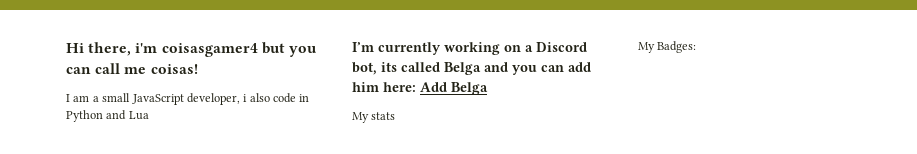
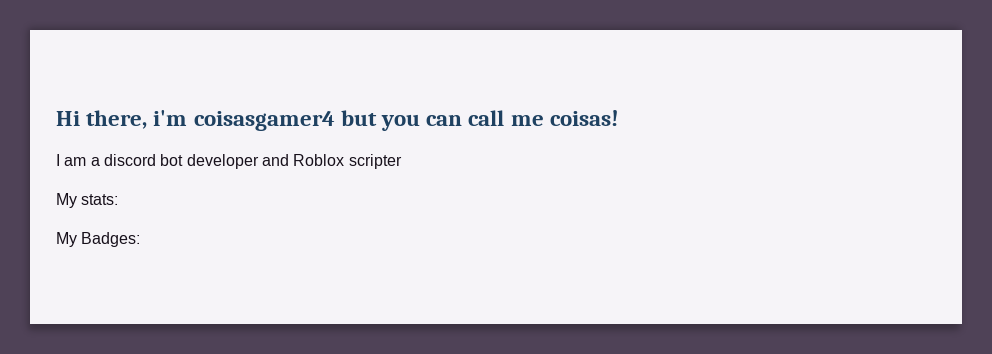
- I am a small JavaScript developer, i also code in Python and Lua
- I’m currently working on a Discord bot, its called Belga and you can add him here: Add Belga
- My stats
+ I am a discord bot developer and Roblox scripter
+ My stats:

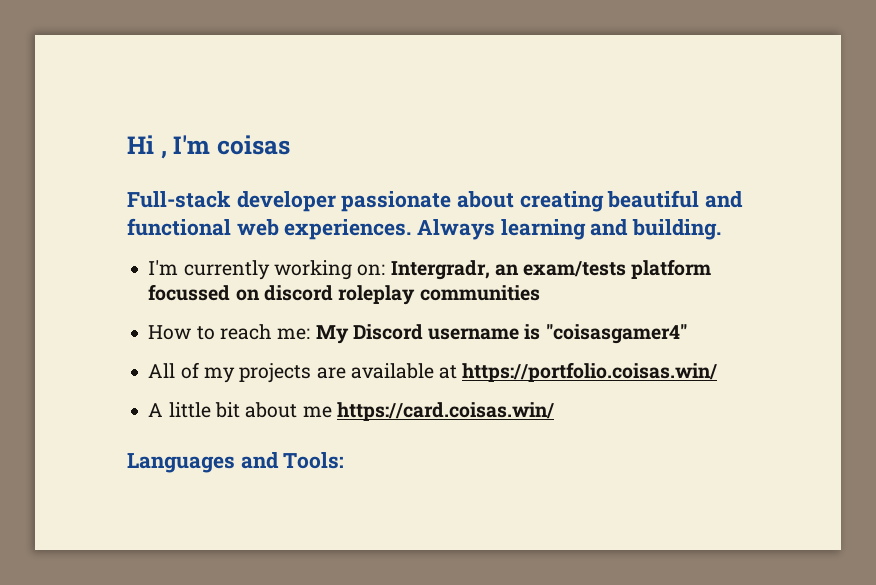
- Hi there, i'm coisasgamer4 but you can call me coisas!
- I am a discord bot developer and Roblox scripter
- My stats:
- My Badges:
+ Hi , I'm coisas
+ Full-stack developer passionate about creating beautiful and functional web experiences. Always learning and building.
+ I'm currently working on: Intergradr, an exam/tests platform focussed on discord roleplay communities
+ How to reach me: My Discord username is "coisasgamer4"
+ All of my projects are available at https://portfolio.coisas.win/
+ A little bit about me https://card.coisas.win/
+ Languages and Tools:

